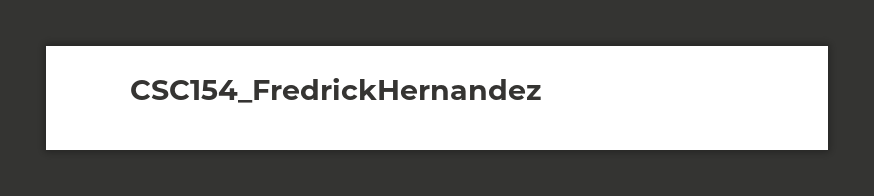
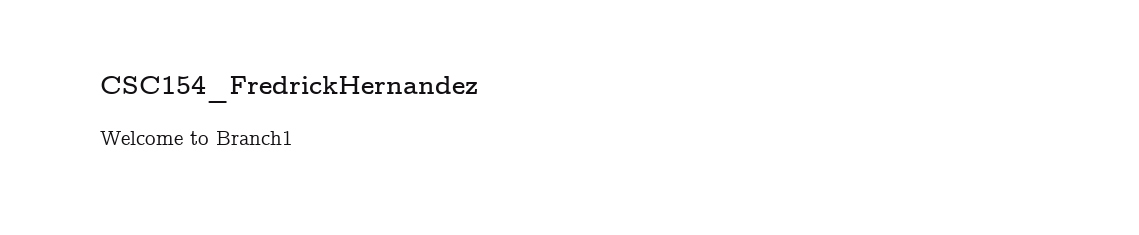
+ Welcome to Branch1

